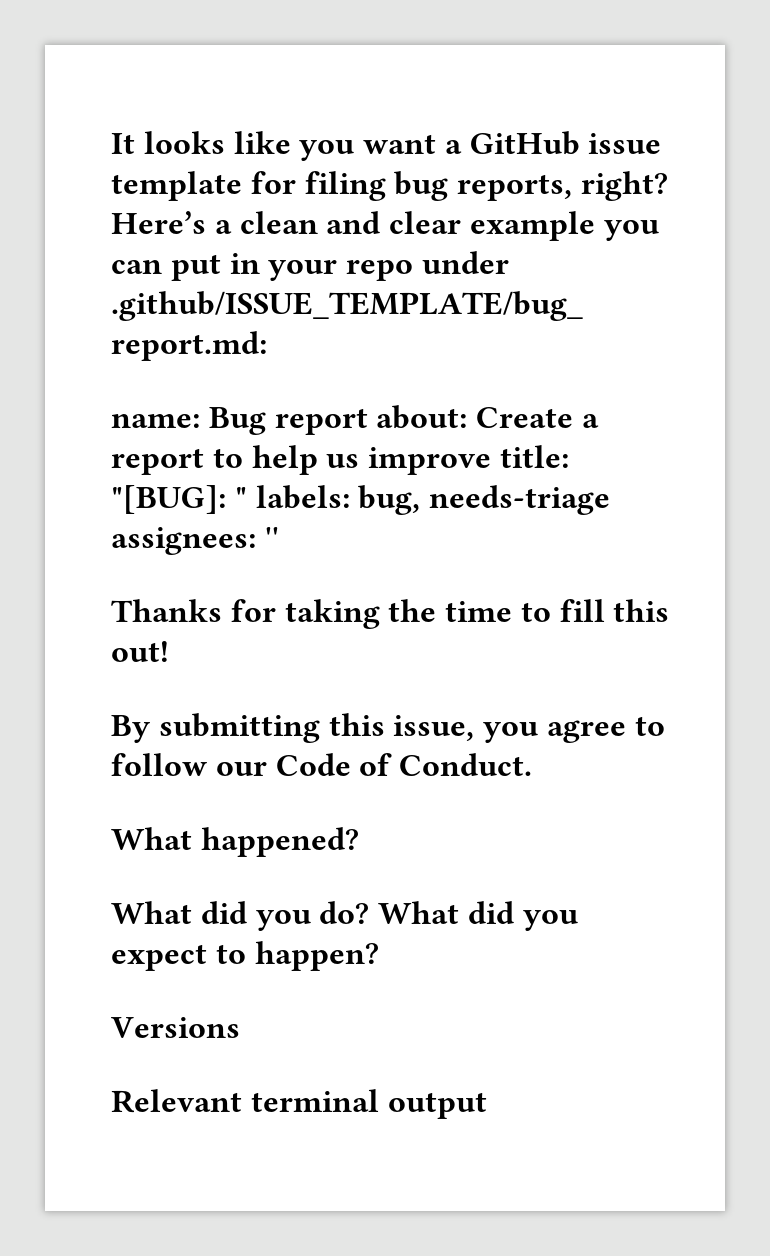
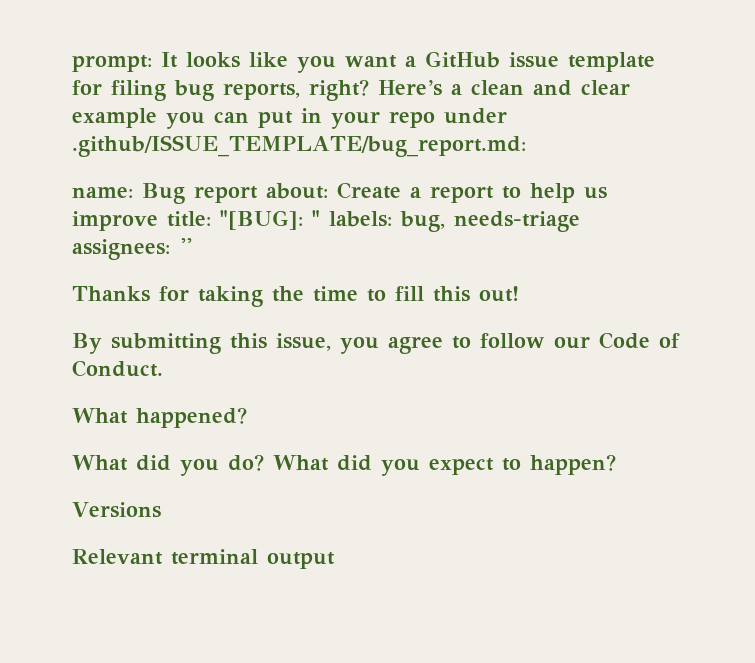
- It looks like you want a GitHub issue template for filing bug reports, right?
+ prompt: It looks like you want a GitHub issue template for filing bug reports, right?

